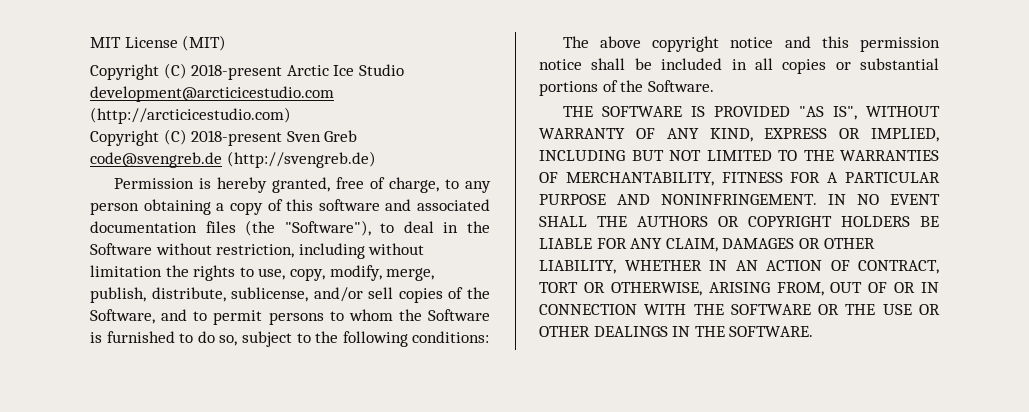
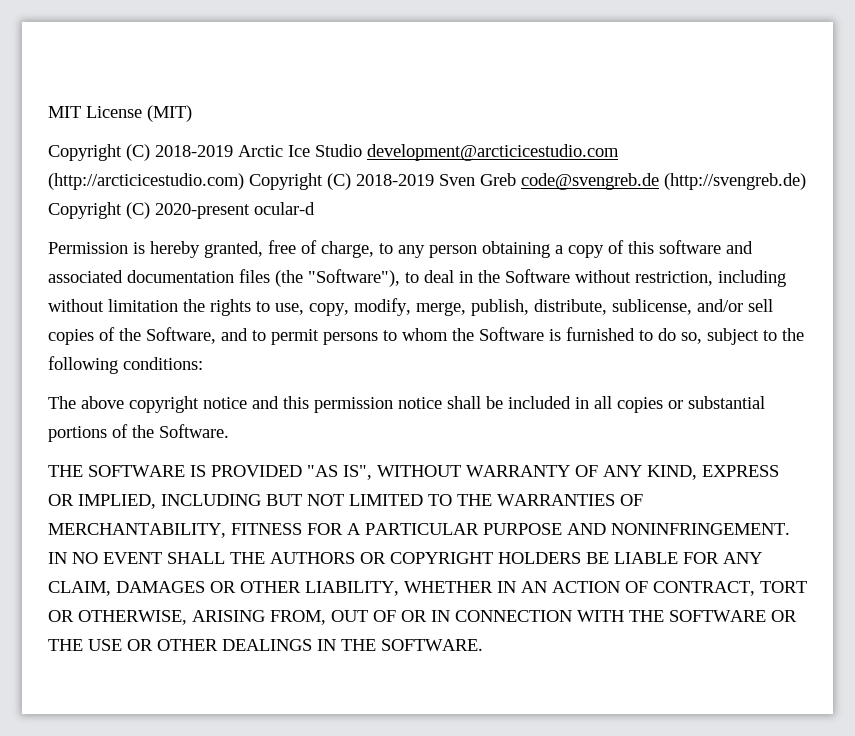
- Copyright (C) 2018-present Arctic Ice Studio development@arcticicestudio.com (http://arcticicestudio.com)
- Copyright (C) 2018-present Sven Greb code@svengreb.de (http://svengreb.de)
+ Copyright (C) 2018-2019 Arctic Ice Studio development@arcticicestudio.com (http://arcticicestudio.com) Copyright (C) 2018-2019 Sven Greb code@svengreb.de (http://svengreb.de) Copyright (C) 2020-present ocular-d

